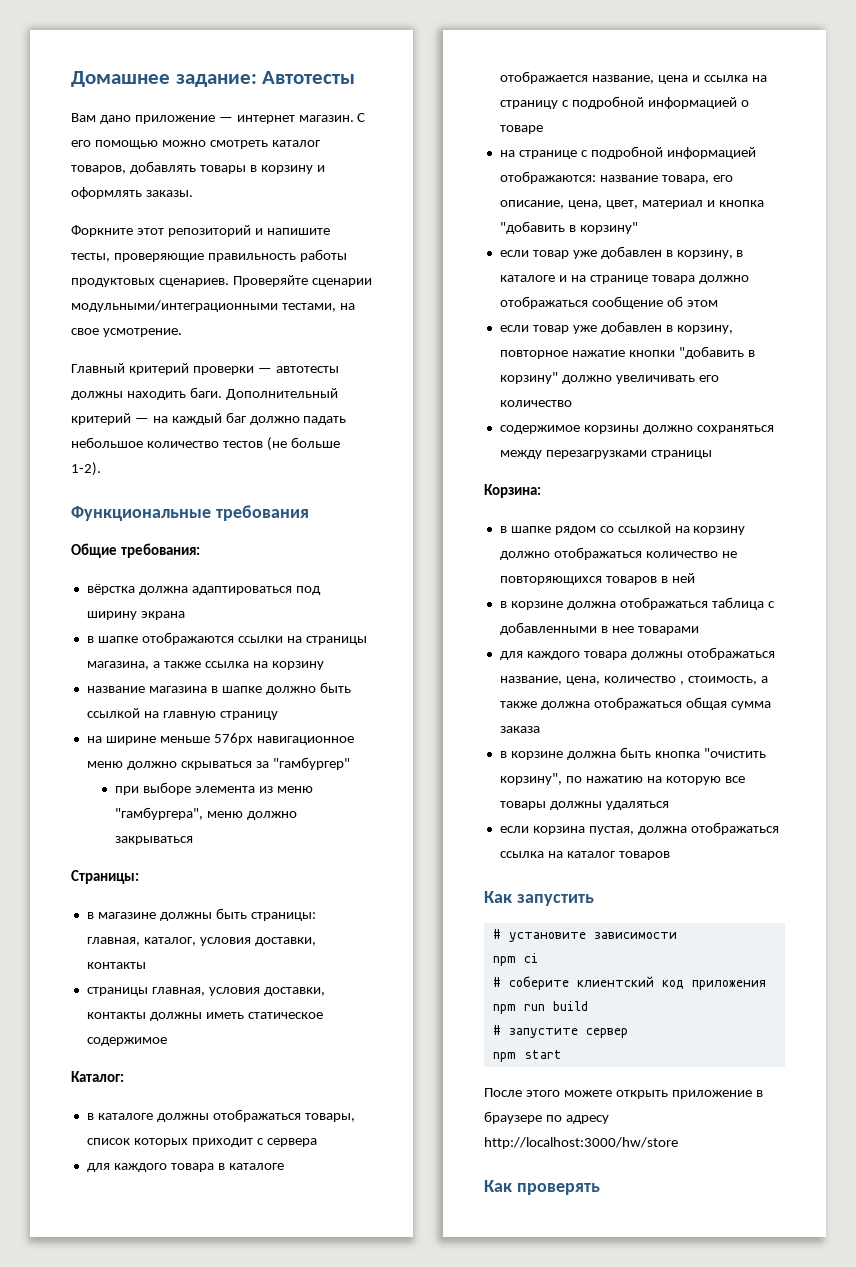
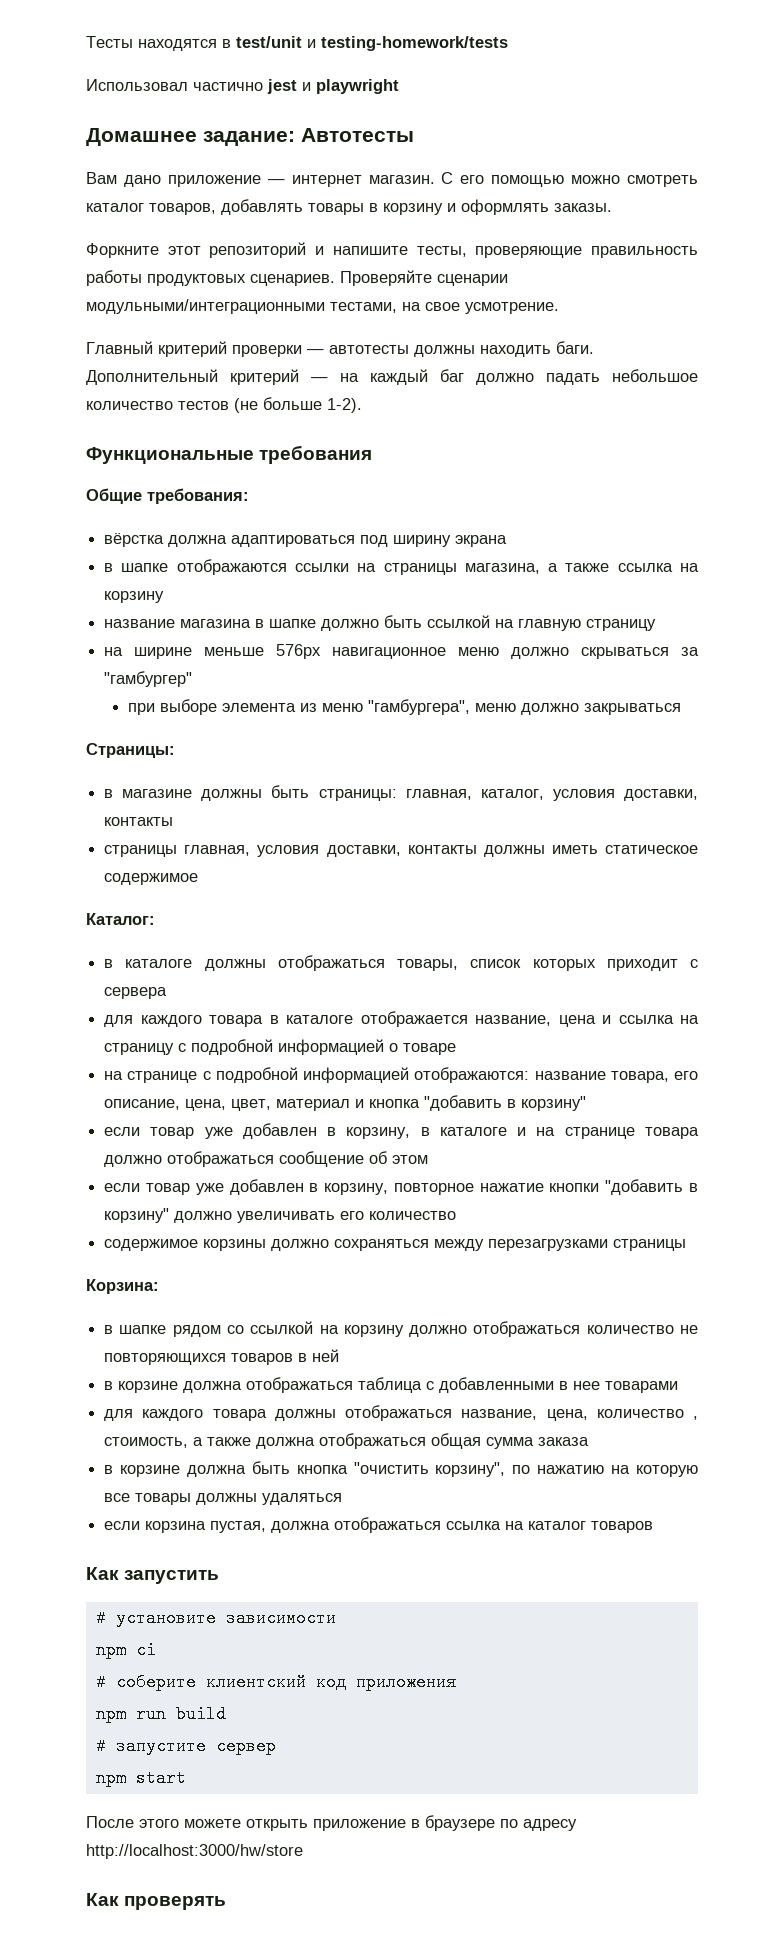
+ Тесты находятся в test/unit и testing-homework/tests
+ Использовал частично jest и playwright

